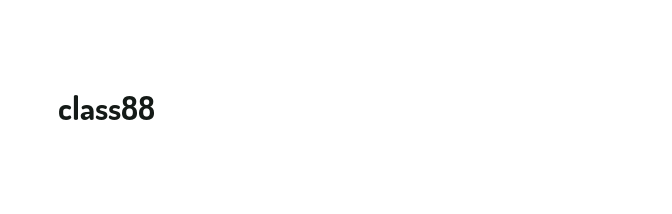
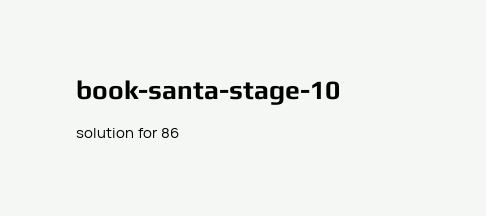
- class88
+ book-santa-stage-10
+ solution for 86

